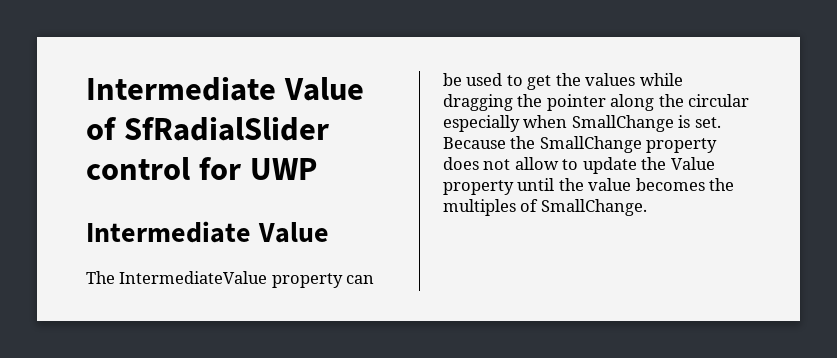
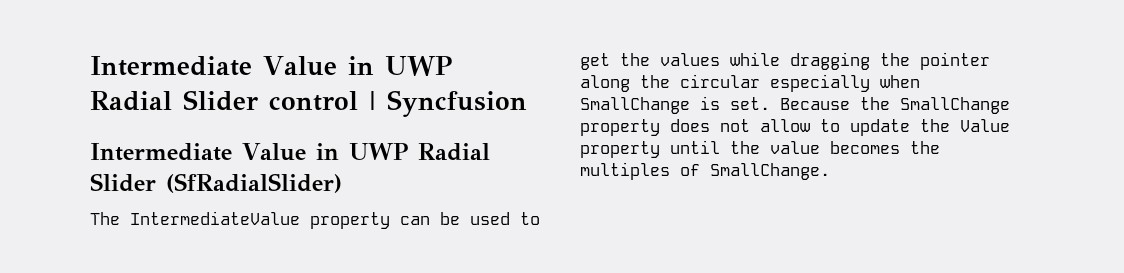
- Intermediate Value of SfRadialSlider control for UWP
- Intermediate Value
+ Intermediate Value in UWP Radial Slider control | Syncfusion
+ Intermediate Value in UWP Radial Slider (SfRadialSlider)

